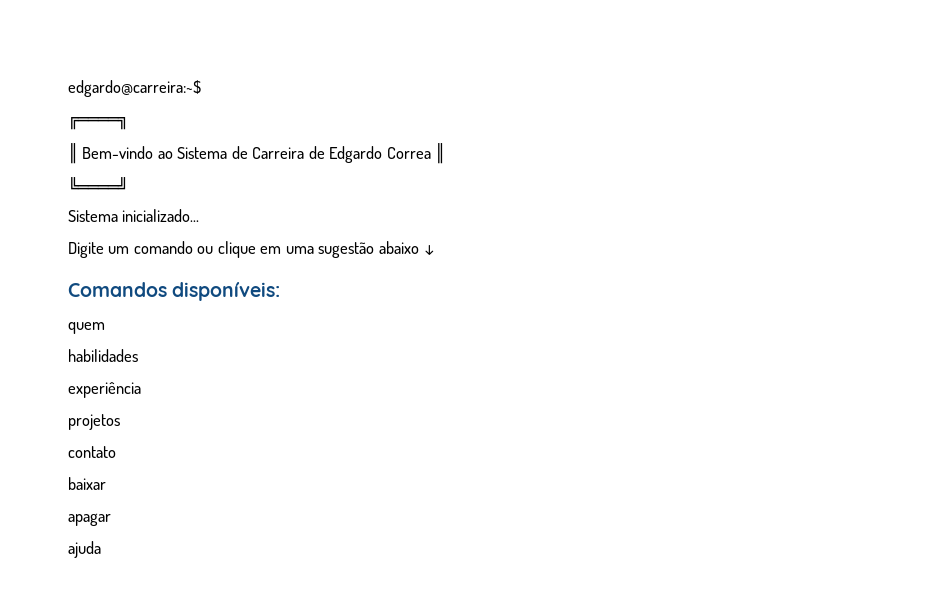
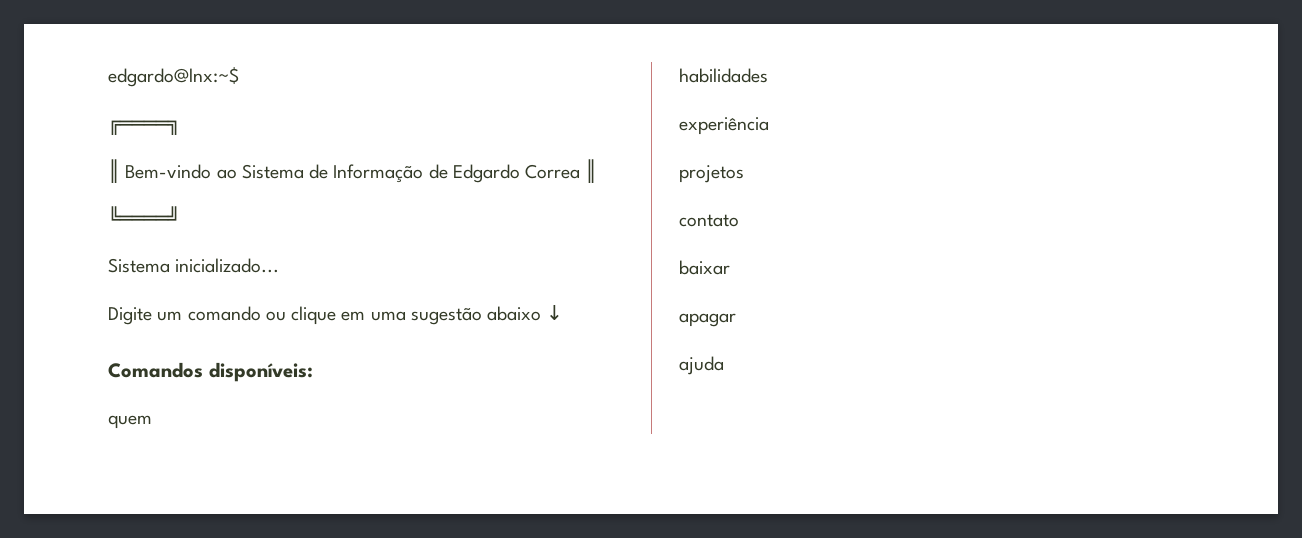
- edgardo@carreira:~$
+ edgardo@lnx:~$
- ║ Bem-vindo ao Sistema de Carreira de Edgardo Correa ║
+ ║ Bem-vindo ao Sistema de Informação de Edgardo Correa ║

